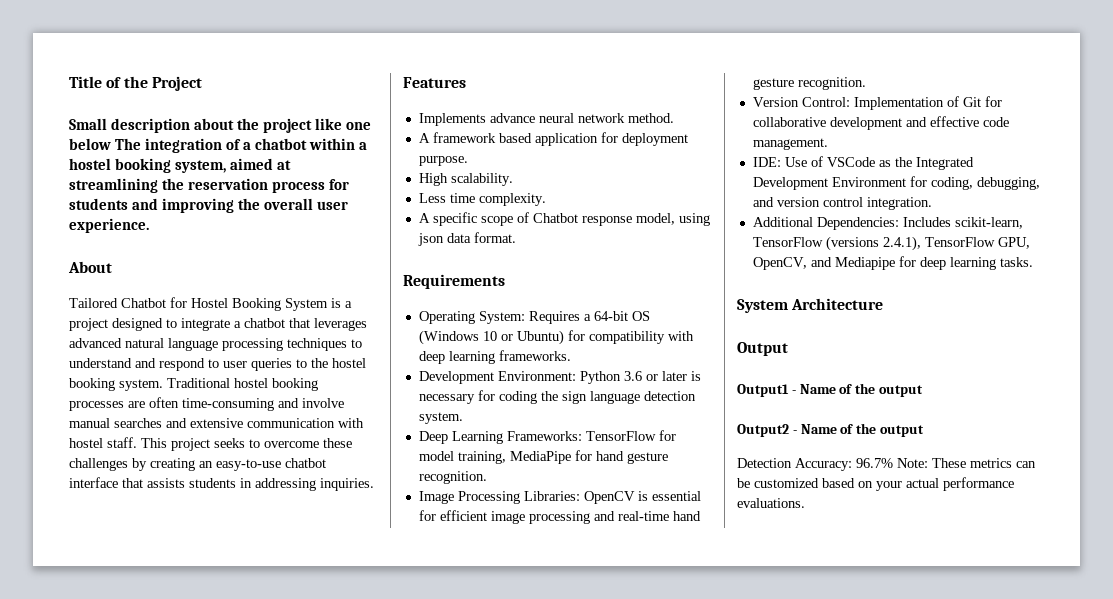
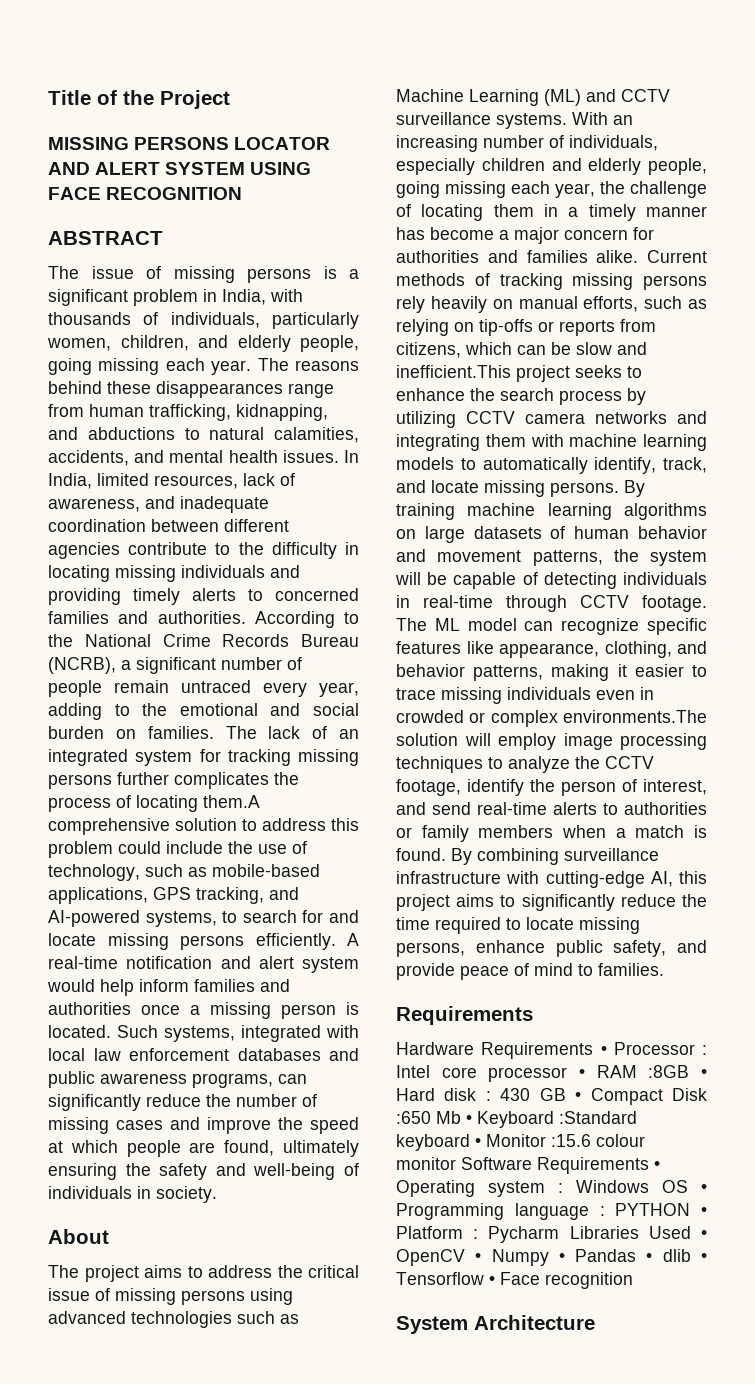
- Small description about the project like one below The integration of a chatbot within a hostel booking system, aimed at streamlining the reservation process for students and improving the overall user experience.
+ MISSING PERSONS LOCATOR AND ALERT SYSTEM USING FACE RECOGNITION
+ ABSTRACT
+ The issue of missing persons is a significant problem in India, with thousands of individuals, particularly women, children, and elderly people, going missing each year. The reasons behind these disappearances range from human trafficking, kidnapping, and abductions to natural calamities, accidents, and mental health issues. In India, limited resources, lack of awareness, and inadequate coordination between different agencies contribute to the difficulty in locating missing individuals and providing timely alerts to concerned families and authorities. According to the National Crime Records Bureau (NCRB), a significant number of people remain untraced every year, adding to the emotional and social burden on families. The lack of an integrated system for tracking missing persons further complicates the process of locating them.A comprehensive solution to address this problem could include the use of technology, such as mobile-based applications, GPS tracking, and AI-powered systems, to search for and locate missing persons efficiently. A real-time notification and alert system would help inform families and authorities once a missing person is located. Such systems, integrated with local law enforcement databases and public awareness programs, can significantly reduce the number of missing cases and improve the speed at which people are found, ultimately ensuring the safety and well-being of individuals in society.
  About
- Tailored Chatbot for Hostel Booking System is a project designed to integrate a chatbot that leverages advanced natural language processing techniques to understand and respond to user queries to the hostel booking system. Traditional hostel booking processes are often time-consuming and involve manual searches and extensive communication with hostel staff. This project seeks to overcome these challenges by creating an easy-to-use chatbot interface that assists students in addressing inquiries.
- Features
- Implements advance neural network method.
- A framework based application for deployment purpose.
- High scalability.
- Less time complexity.
- A specific scope of Chatbot response model, using json data format.
+ The project aims to address the critical issue of missing persons using advanced technologies such as Machine Learning (ML) and CCTV surveillance systems. With an increasing number of individuals, especially children and elderly people, going missing each year, the challenge of locating them in a timely manner has become a major concern for authorities and families alike. Current methods of tracking missing persons rely heavily on manual efforts, such as relying on tip-offs or reports from citizens, which can be slow and inefficient.This project seeks to enhance the search process by utilizing CCTV camera networks and integrating them with machine learning models to automatically identify, track, and locate missing persons. By training machine learning algorithms on large datasets of human behavior and movement patterns, the system will be capable of detecting individuals in real-time through CCTV footage. The ML model can recognize specific features like appearance, clothing, and behavior patterns, making it easier to trace missing individuals even in crowded or complex environments.The solution will employ image processing techniques to analyze the CCTV footage, identify the person of interest, and send real-time alerts to authorities or family members when a match is found. By combining surveillance infrastructure with cutting-edge AI, this project aims to significantly reduce the time required to locate missing persons, enhance public safety, and provide peace of mind to families.
  Requirements
- Operating System: Requires a 64-bit OS (Windows 10 or Ubuntu) for compatibility with deep learning frameworks.
- Development Environment: Python 3.6 or later is necessary for coding the sign language detection system.
- Deep Learning Frameworks: TensorFlow for model training, MediaPipe for hand gesture recognition.
- Image Processing Libraries: OpenCV is essential for efficient image processing and real-time hand gesture recognition.
- Version Control: Implementation of Git for collaborative development and effective code management.
- IDE: Use of VSCode as the Integrated Development Environment for coding, debugging, and version control integration.
- Additional Dependencies: Includes scikit-learn, TensorFlow (versions 2.4.1), TensorFlow GPU, OpenCV, and Mediapipe for deep learning tasks.
+ Hardware Requirements • Processor : Intel core processor • RAM :8GB • Hard disk : 430 GB • Compact Disk :650 Mb • Keyboard :Standard keyboard • Monitor :15.6 colour monitor Software Requirements • Operating system : Windows OS • Programming language : PYTHON • Platform : Pycharm Libraries Used • OpenCV • Numpy • Pandas • dlib • Tensorflow • Face recognition
  System Architecture
- Output
- Output1 - Name of the output
- Output2 - Name of the output
- Detection Accuracy: 96.7% Note: These metrics can be customized based on your actual performance evaluations.

